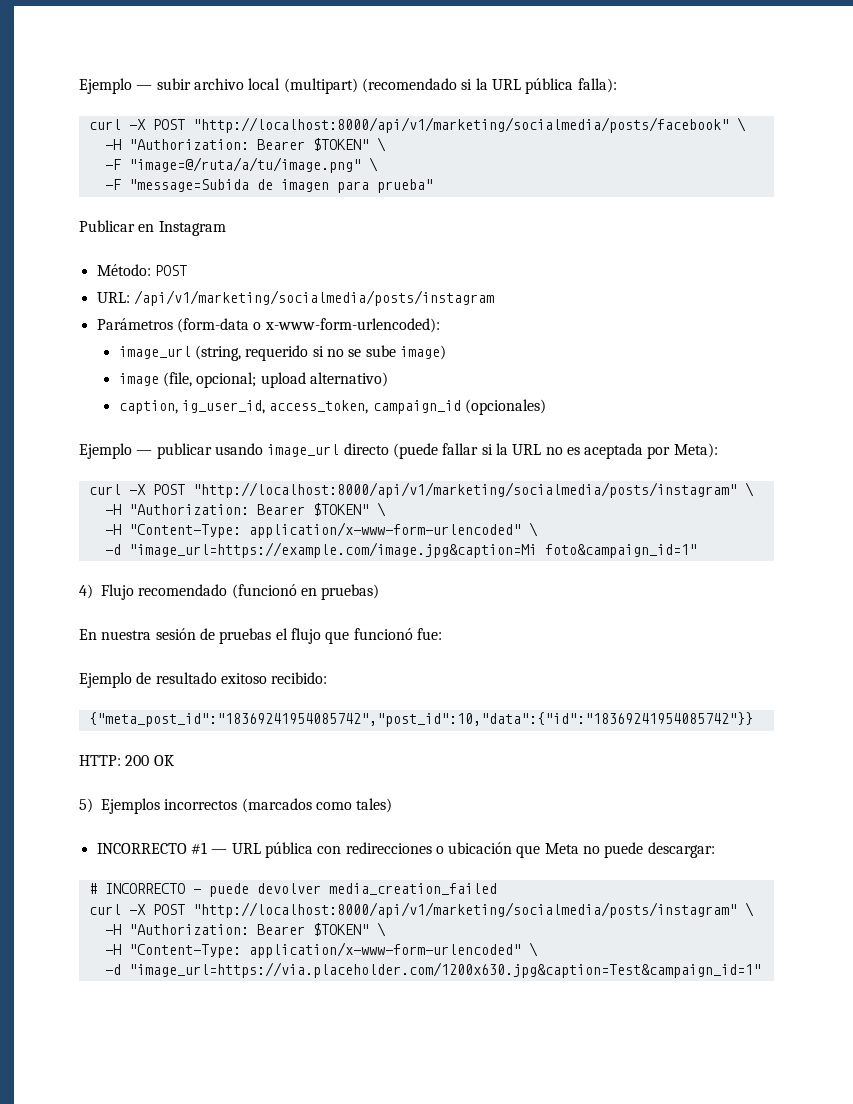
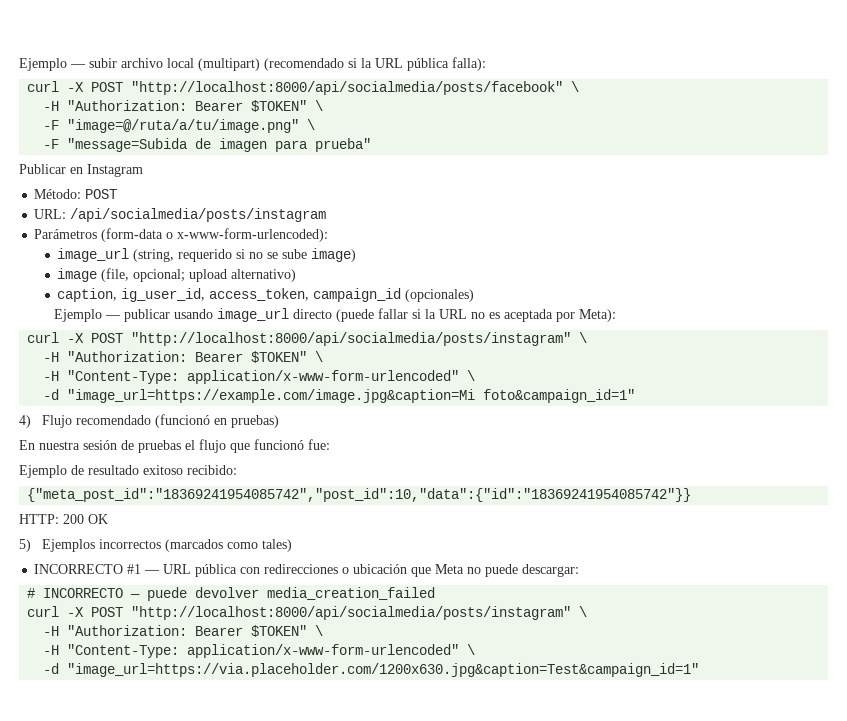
- curl -X POST "http://localhost:8000/api/v1/marketing/socialmedia/posts/facebook" \
+ curl -X POST "http://localhost:8000/api/socialmedia/posts/facebook" \
- URL: /api/v1/marketing/socialmedia/posts/instagram
+ URL: /api/socialmedia/posts/instagram
  Ejemplo — publicar usando image_url directo (puede fallar si la URL no es aceptada por Meta):
- curl -X POST "http://localhost:8000/api/v1/marketing/socialmedia/posts/instagram" \
+ curl -X POST "http://localhost:8000/api/socialmedia/posts/instagram" \
  # INCORRECTO — puede devolver media_creation_failed
- curl -X POST "http://localhost:8000/api/v1/marketing/socialmedia/posts/instagram" \
+ curl -X POST "http://localhost:8000/api/socialmedia/posts/instagram" \

